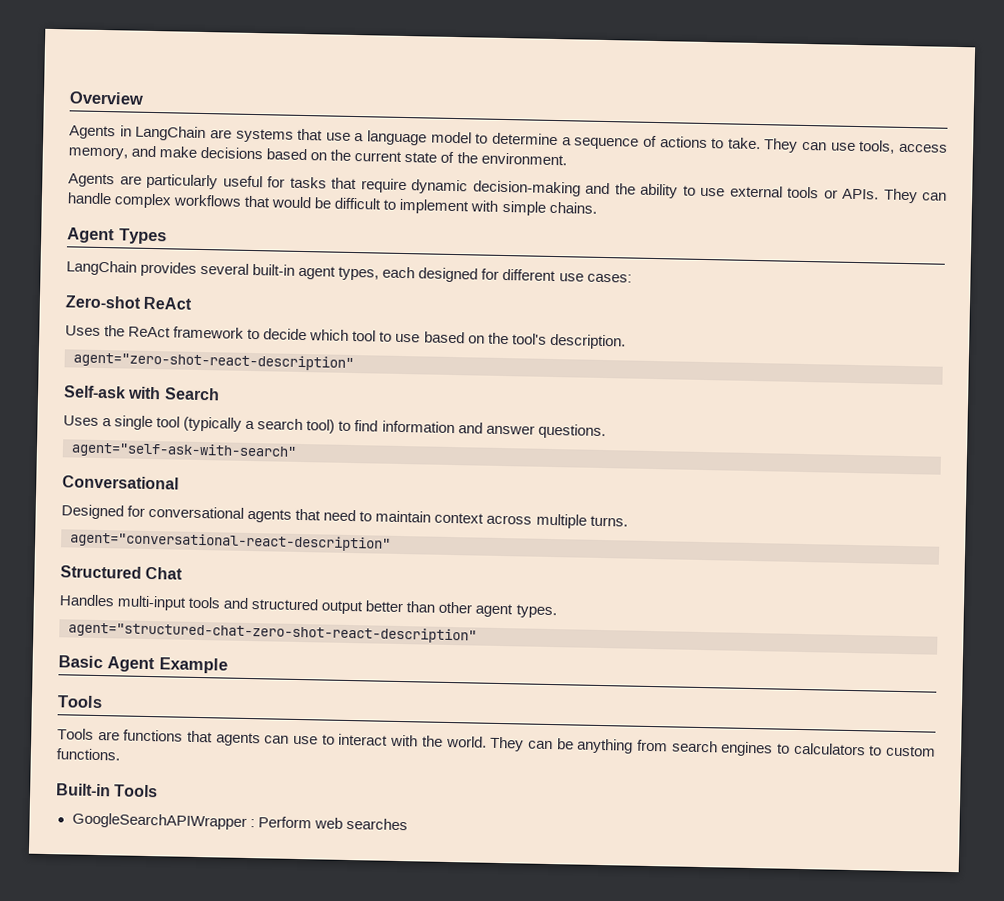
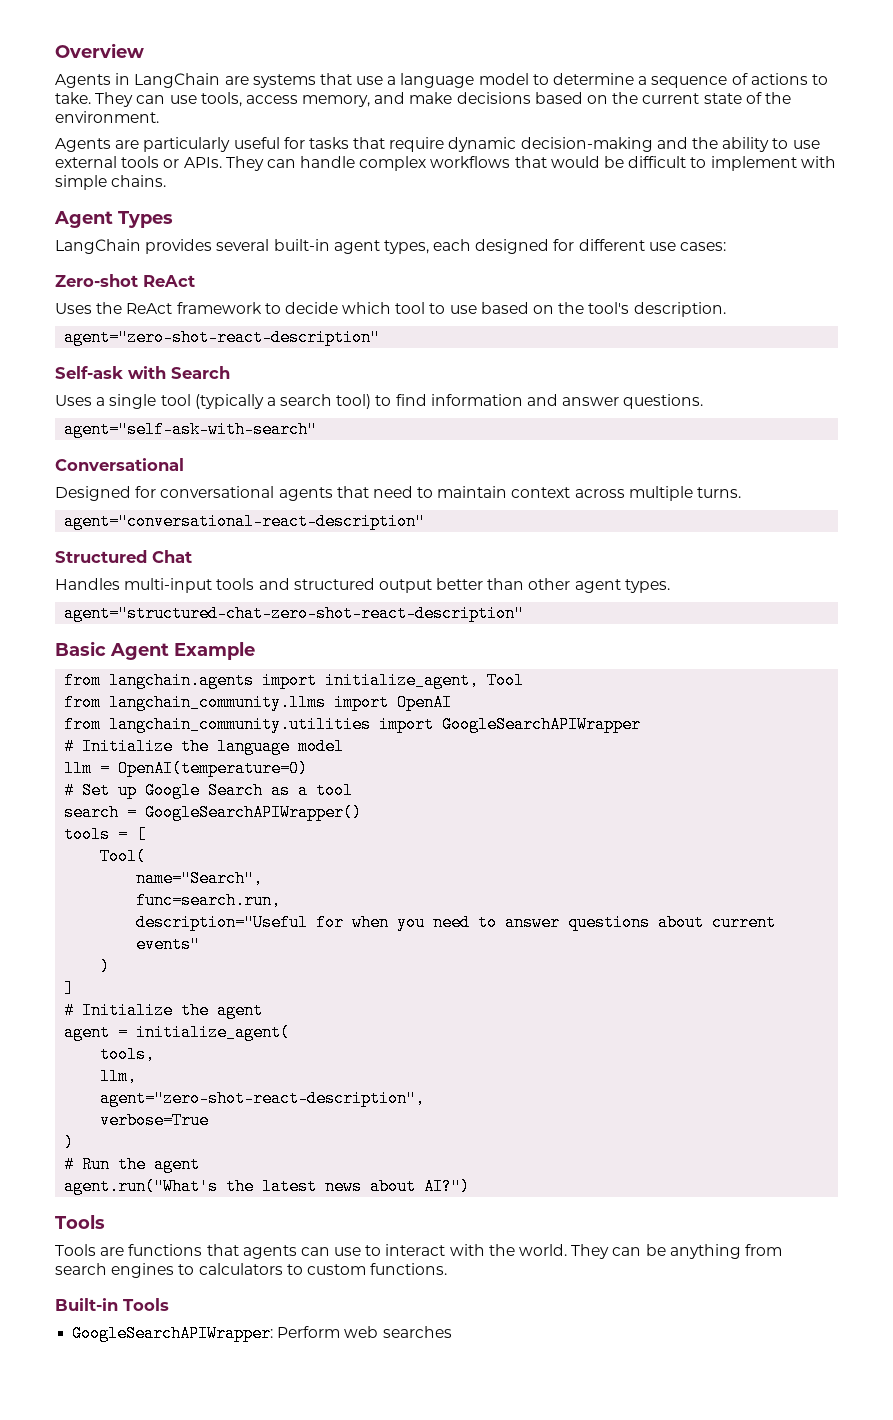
+ from langchain.agents import initialize_agent, Tool
+ from langchain_community.llms import OpenAI
+ from langchain_community.utilities import GoogleSearchAPIWrapper
+ # Initialize the language model
+ llm = OpenAI(temperature=0)
+ # Set up Google Search as a tool
+ search = GoogleSearchAPIWrapper()
+ tools = [
+ Tool(
+ name="Search",
+ func=search.run,
+ description="Useful for when you need to answer questions about current events"
+ )
+ ]
+ # Initialize the agent
+ agent = initialize_agent(
+ tools,
+ llm,
+ agent="zero-shot-react-description",
+ verbose=True
+ )
+ # Run the agent
+ agent.run("What's the latest news about AI?")
- GoogleSearchAPIWrapper : Perform web searches
+ GoogleSearchAPIWrapper: Perform web searches

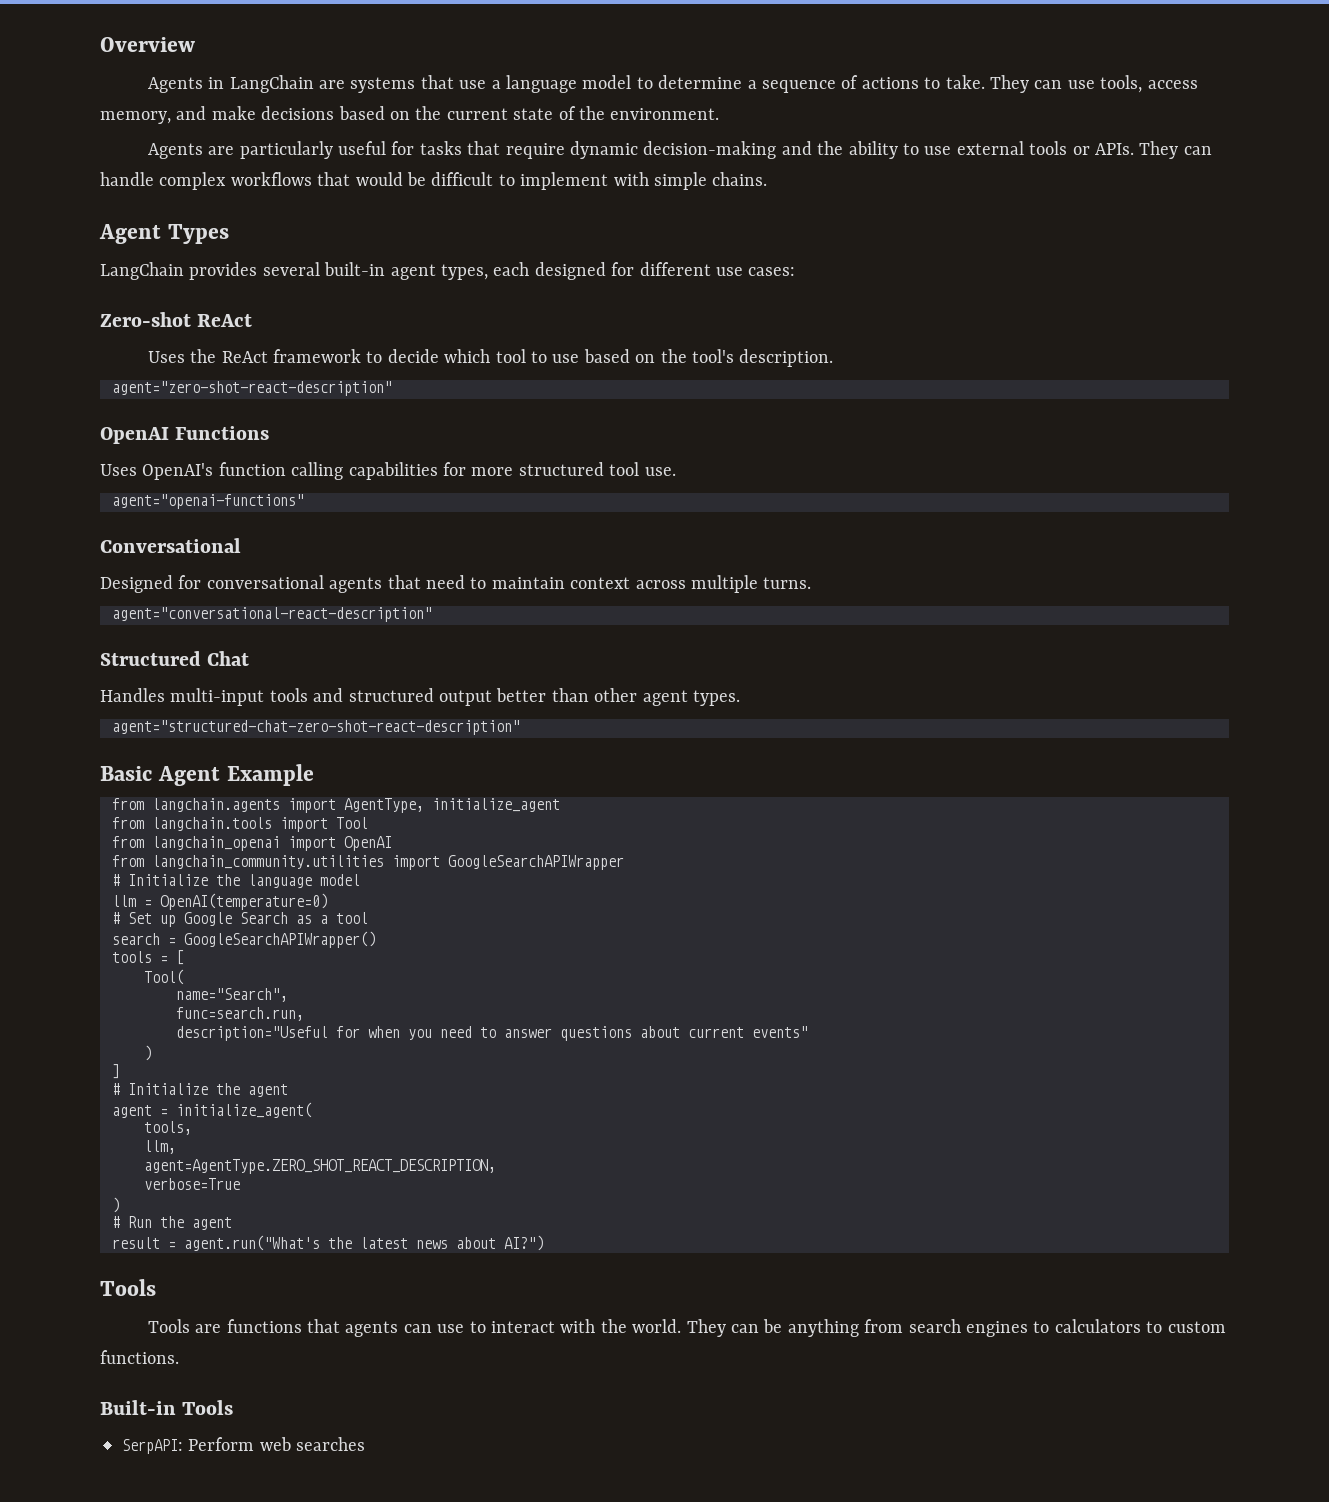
- Self-ask with Search
- Uses a single tool (typically a search tool) to find information and answer questions.
- agent="self-ask-with-search"
+ OpenAI Functions
+ Uses OpenAI's function calling capabilities for more structured tool use.
+ agent="openai-functions"
- from langchain.agents import initialize_agent, Tool
+ from langchain.agents import AgentType, initialize_agent
+ from langchain.tools import Tool
- from langchain_community.llms import OpenAI
+ from langchain_openai import OpenAI
- agent="zero-shot-react-description",
+ agent=AgentType.ZERO_SHOT_REACT_DESCRIPTION,
- agent.run("What's the latest news about AI?")
+ result = agent.run("What's the latest news about AI?")
- GoogleSearchAPIWrapper: Perform web searches
+ SerpAPI: Perform web searches

